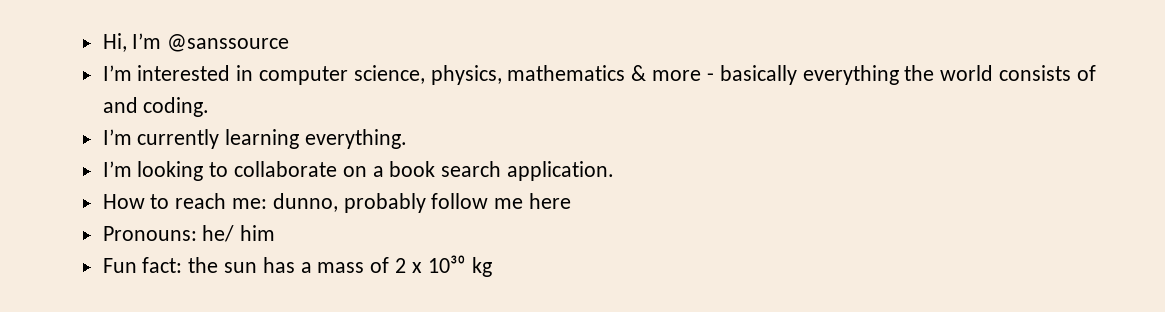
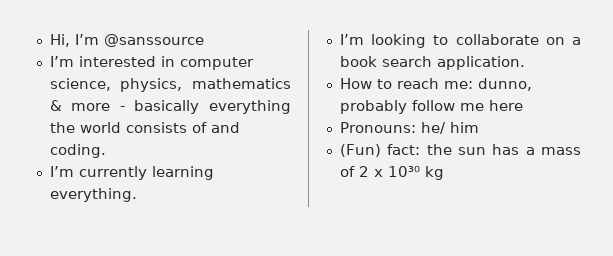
- Fun fact: the sun has a mass of 2 x 10³⁰ kg
+ (Fun) fact: the sun has a mass of 2 x 10³⁰ kg

